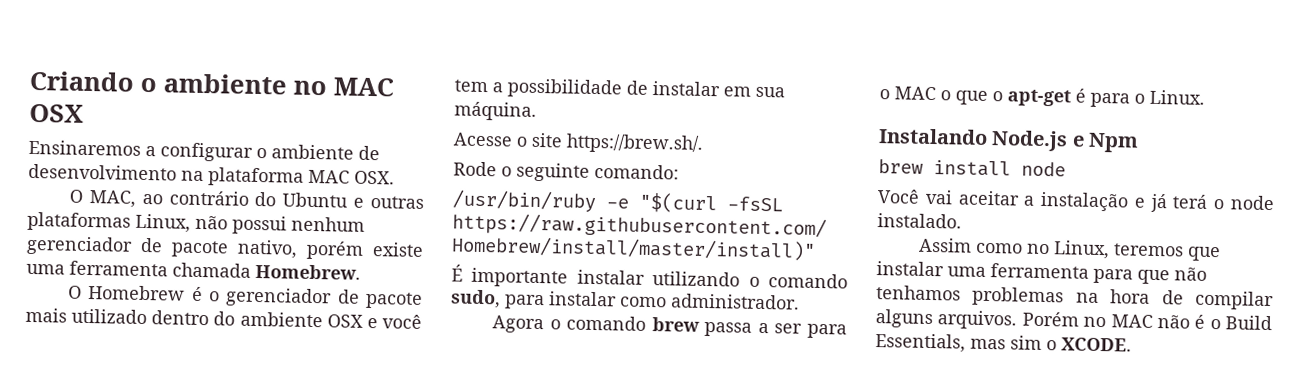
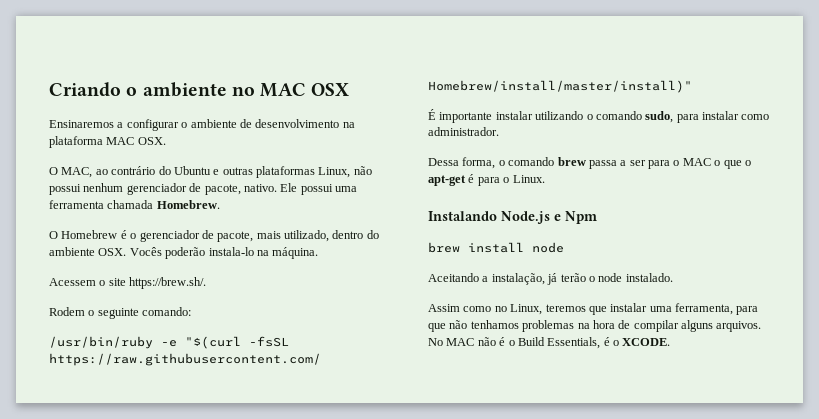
- O MAC, ao contrário do Ubuntu e outras plataformas Linux, não possui nenhum gerenciador de pacote nativo, porém existe uma ferramenta chamada Homebrew.
+ O MAC, ao contrário do Ubuntu e outras plataformas Linux, não possui nenhum gerenciador de pacote, nativo. Ele possui uma ferramenta chamada Homebrew.
- O Homebrew é o gerenciador de pacote mais utilizado dentro do ambiente OSX e você tem a possibilidade de instalar em sua máquina.
+ O Homebrew é o gerenciador de pacote, mais utilizado, dentro do ambiente OSX. Vocês poderão instala-lo na máquina.
- Acesse o site https://brew.sh/.
+ Acessem o site https://brew.sh/.
- Rode o seguinte comando:
+ Rodem o seguinte comando:
- Agora o comando brew passa a ser para o MAC o que o apt-get é para o Linux.
+ Dessa forma, o comando brew passa a ser para o MAC o que o apt-get é para o Linux.
- Você vai aceitar a instalação e já terá o node instalado.
+ Aceitando a instalação, já terão o node instalado.
- Assim como no Linux, teremos que instalar uma ferramenta para que não tenhamos problemas na hora de compilar alguns arquivos.
+ Assim como no Linux, teremos que instalar uma ferramenta, para que não tenhamos problemas na hora de compilar alguns arquivos.
- Porém no MAC não é o Build Essentials, mas sim o XCODE.
+ No MAC não é o Build Essentials, é o XCODE.

